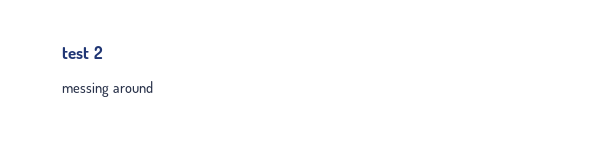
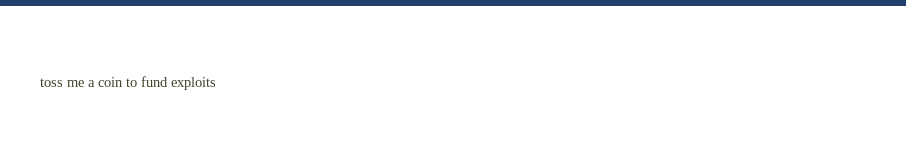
- test 2
- messing around
+ toss me a coin to fund exploits

